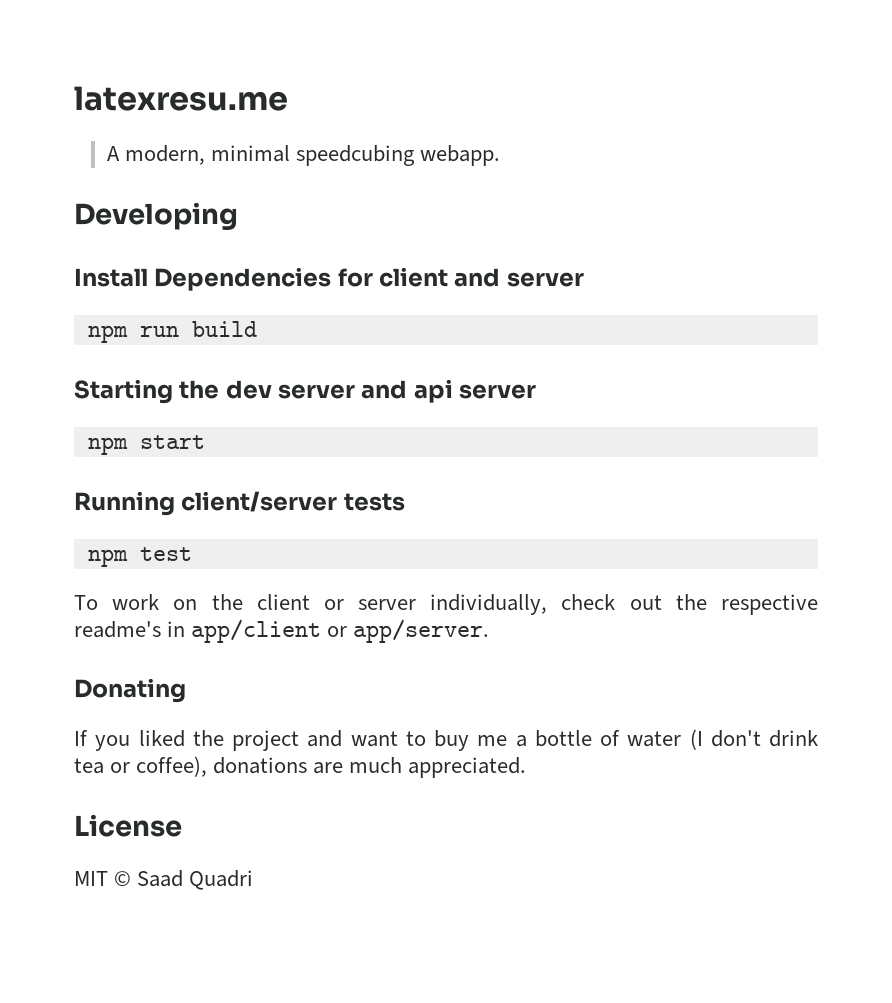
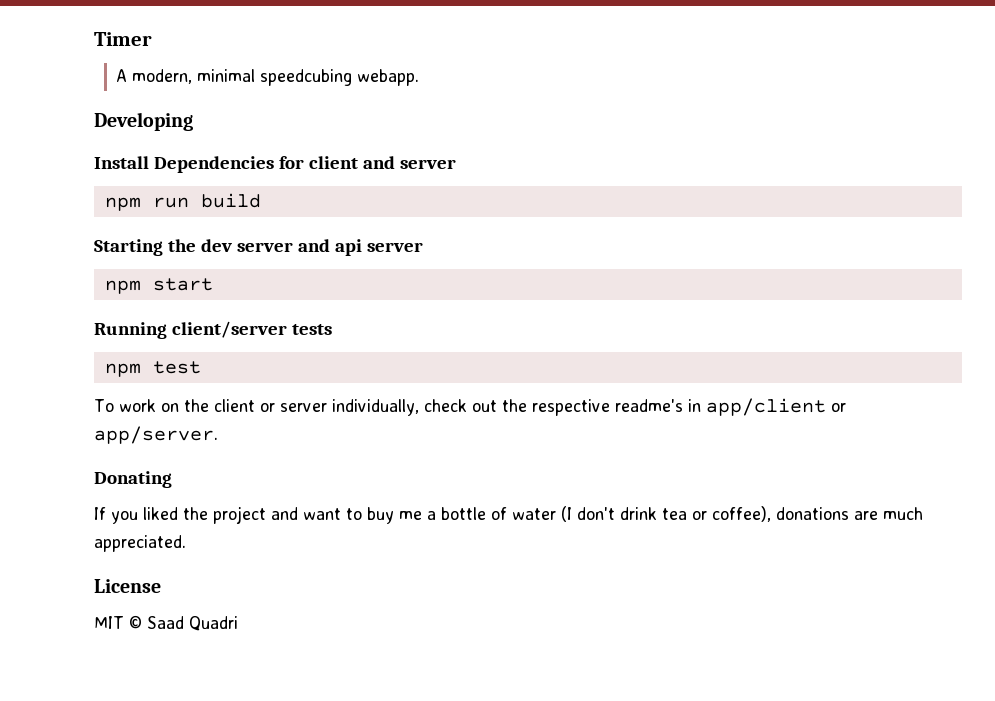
- latexresu.me
+ Timer

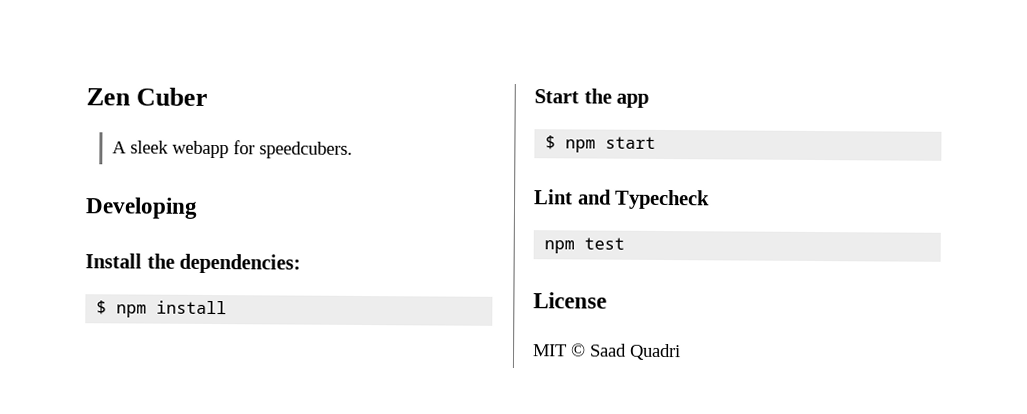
- Timer
+ Zen Cuber
- A modern, minimal speedcubing webapp.
+ A sleek webapp for speedcubers.
  Developing
- Install Dependencies for client and server
- npm run build
- Starting the dev server and api server
- npm start
+ Install the dependencies:
+ $ npm install
+ Start the app
+ $ npm start
- Running client/server tests
+ Lint and Typecheck
- To work on the client or server individually, check out the respective readme's in app/client or app/server.
- Donating
- If you liked the project and want to buy me a bottle of water (I don't drink tea or coffee), donations are much appreciated.

